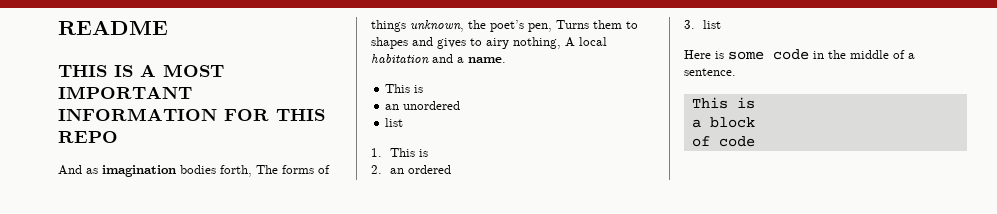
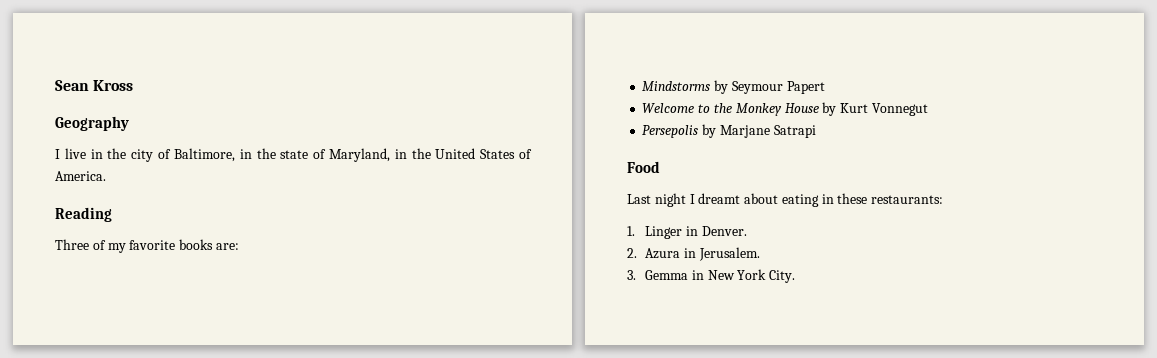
- README
- THIS IS A MOST IMPORTANT INFORMATION FOR THIS REPO
- And as imagination bodies forth, The forms of things unknown, the poet’s pen, Turns them to shapes and gives to airy nothing, A local habitation and a name.
- This is
- an unordered
- list
- 1. This is
- 2. an ordered
- 3. list
- Here is some code in the middle of a sentence.
- This is
- a block
- of code
+ Sean Kross
+ Geography
+ I live in the city of Baltimore, in the state of Maryland, in the United States of America.
+ Reading
+ Three of my favorite books are:
+ Mindstorms by Seymour Papert
+ Welcome to the Monkey House by Kurt Vonnegut
+ Persepolis by Marjane Satrapi
+ Food
+ Last night I dreamt about eating in these restaurants:
+ 1. Linger in Denver.
+ 2. Azura in Jerusalem.
+ 3. Gemma in New York City.

